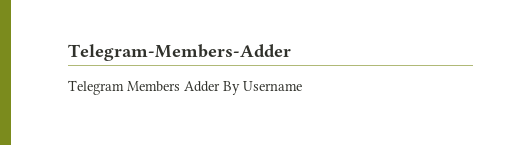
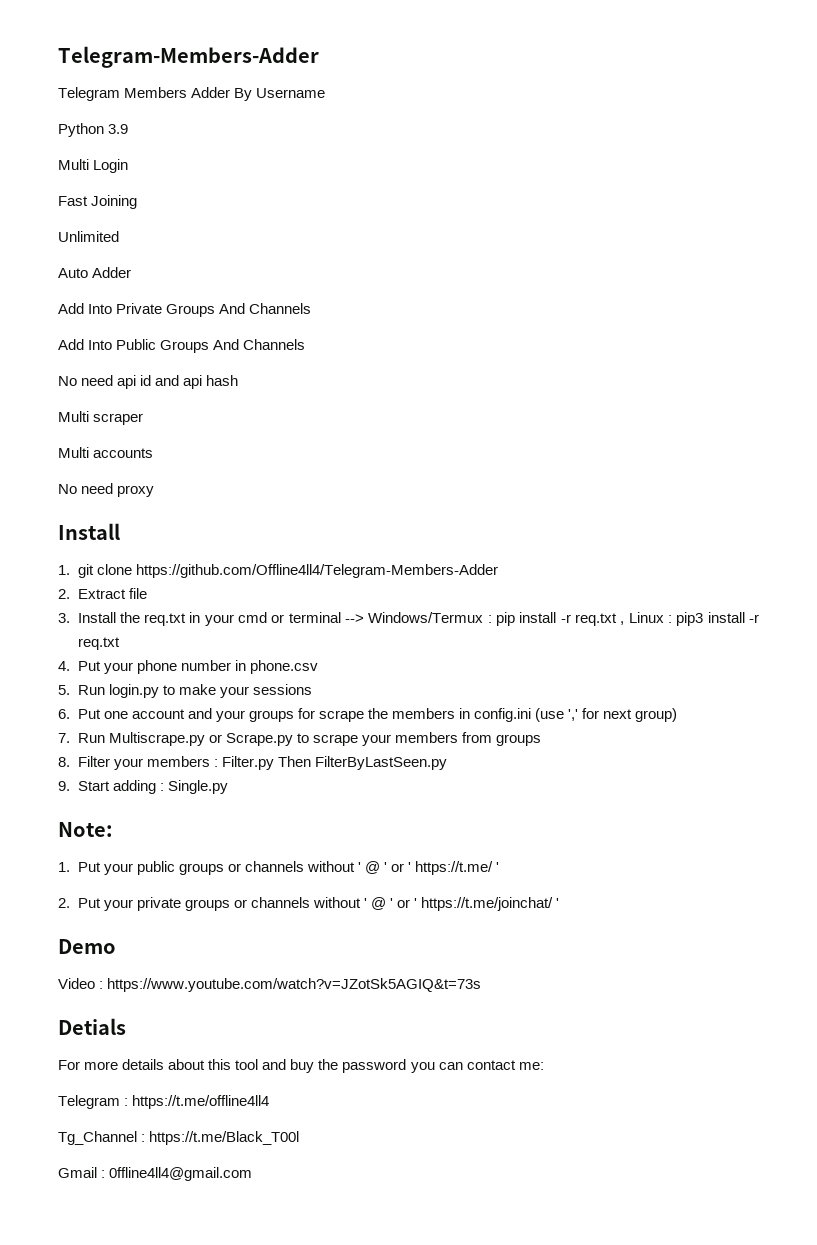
+ Python 3.9
+ Multi Login
+ Fast Joining
+ Unlimited
+ Auto Adder
+ Add Into Private Groups And Channels
+ Add Into Public Groups And Channels
+ No need api id and api hash
+ Multi scraper
+ Multi accounts
+ No need proxy
+ Install
+ 1. git clone https://github.com/Offline4ll4/Telegram-Members-Adder
+ 2. Extract file
+ 3. Install the req.txt in your cmd or terminal --> Windows/Termux : pip install -r req.txt , Linux : pip3 install -r req.txt
+ 4. Put your phone number in phone.csv
+ 5. Run login.py to make your sessions
+ 6. Put one account and your groups for scrape the members in config.ini (use ',' for next group)
+ 7. Run Multiscrape.py or Scrape.py to scrape your members from groups
+ 8. Filter your members : Filter.py Then FilterByLastSeen.py
+ 9. Start adding : Single.py
+ Note:
+ 1. Put your public groups or channels without ' @ ' or ' https://t.me/ '
+ 2. Put your private groups or channels without ' @ ' or ' https://t.me/joinchat/ '
+ Demo
+ Video : https://www.youtube.com/watch?v=JZotSk5AGIQ&t=73s
+ Detials
+ For more details about this tool and buy the password you can contact me:
+ Telegram : https://t.me/offline4ll4
+ Tg_Channel : https://t.me/Black_T00l
+ Gmail : 0ffline4ll4@gmail.com

